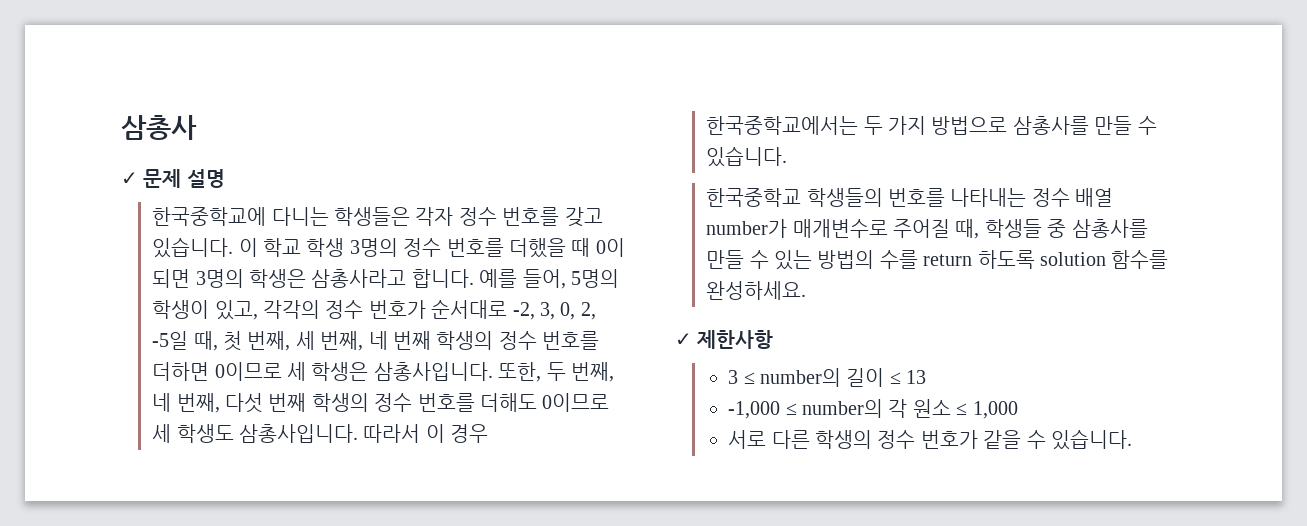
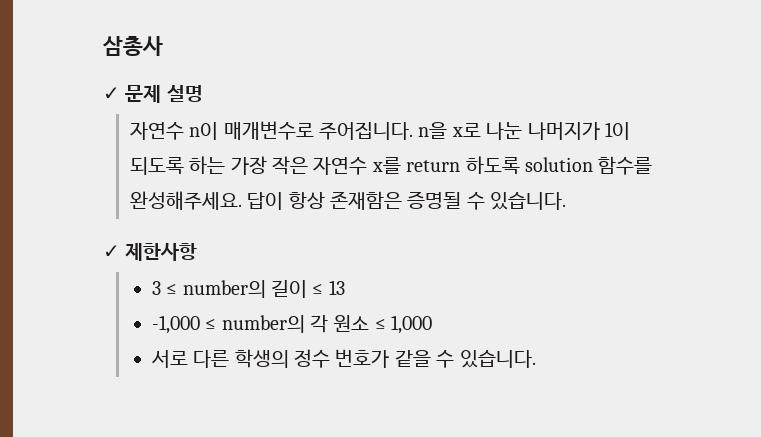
- 한국중학교에 다니는 학생들은 각자 정수 번호를 갖고 있습니다. 이 학교 학생 3명의 정수 번호를 더했을 때 0이 되면 3명의 학생은 삼총사라고 합니다. 예를 들어, 5명의 학생이 있고, 각각의 정수 번호가 순서대로 -2, 3, 0, 2, -5일 때, 첫 번째, 세 번째, 네 번째 학생의 정수 번호를 더하면 0이므로 세 학생은 삼총사입니다. 또한, 두 번째, 네 번째, 다섯 번째 학생의 정수 번호를 더해도 0이므로 세 학생도 삼총사입니다. 따라서 이 경우 한국중학교에서는 두 가지 방법으로 삼총사를 만들 수 있습니다.
- 한국중학교 학생들의 번호를 나타내는 정수 배열 number가 매개변수로 주어질 때, 학생들 중 삼총사를 만들 수 있는 방법의 수를 return 하도록 solution 함수를 완성하세요.
+ 자연수 n이 매개변수로 주어집니다. n을 x로 나눈 나머지가 1이 되도록 하는 가장 작은 자연수 x를 return 하도록 solution 함수를 완성해주세요. 답이 항상 존재함은 증명될 수 있습니다.

